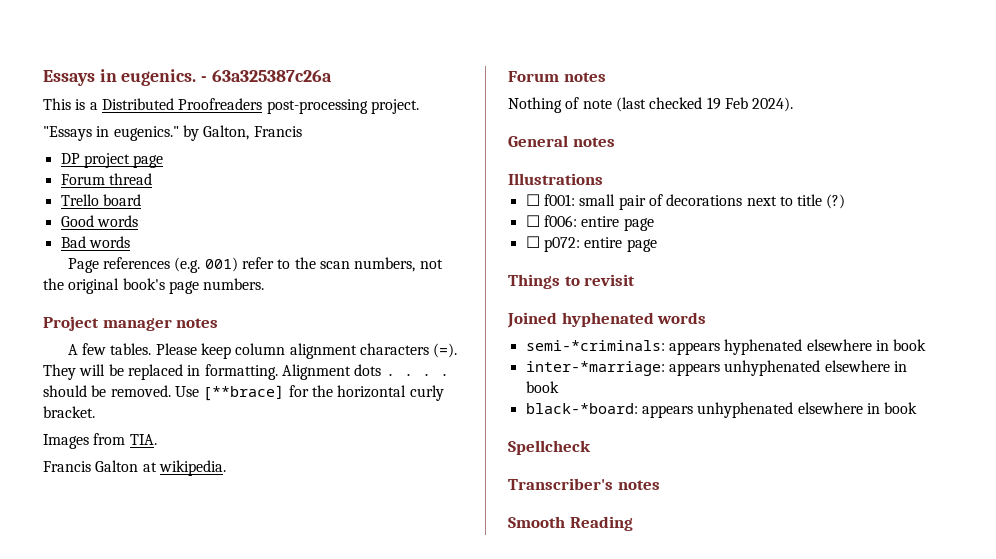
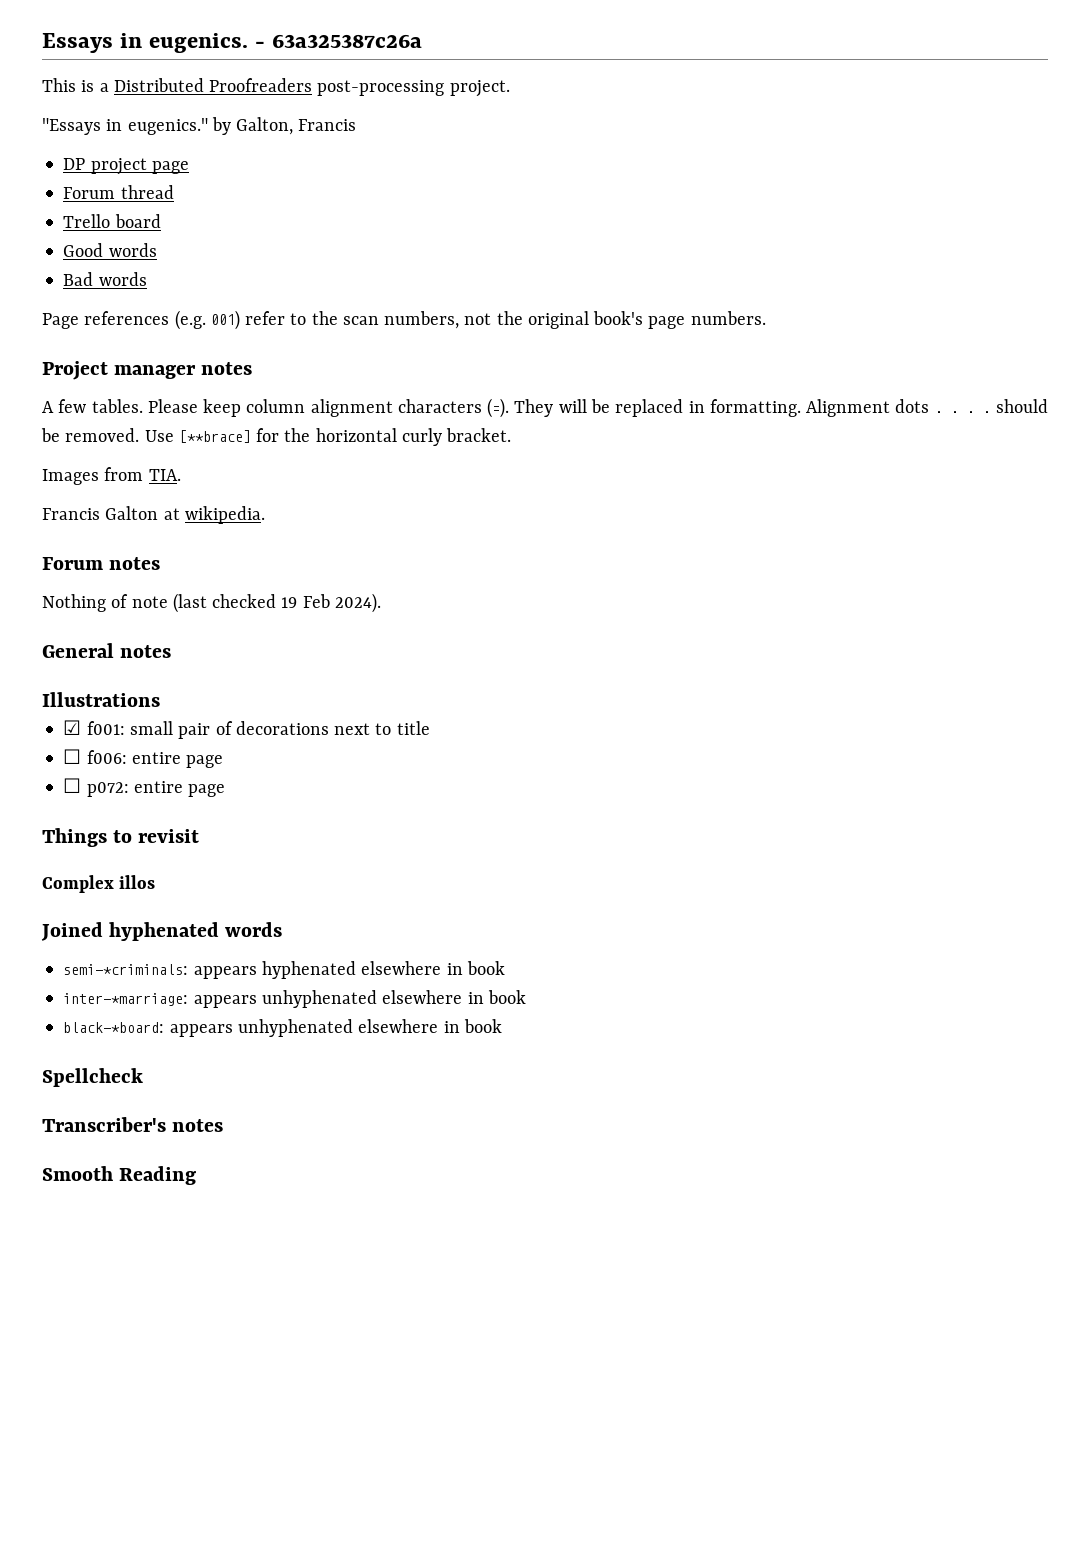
- ☐ f001: small pair of decorations next to title (?)
+ ☑ f001: small pair of decorations next to title
+ Complex illos

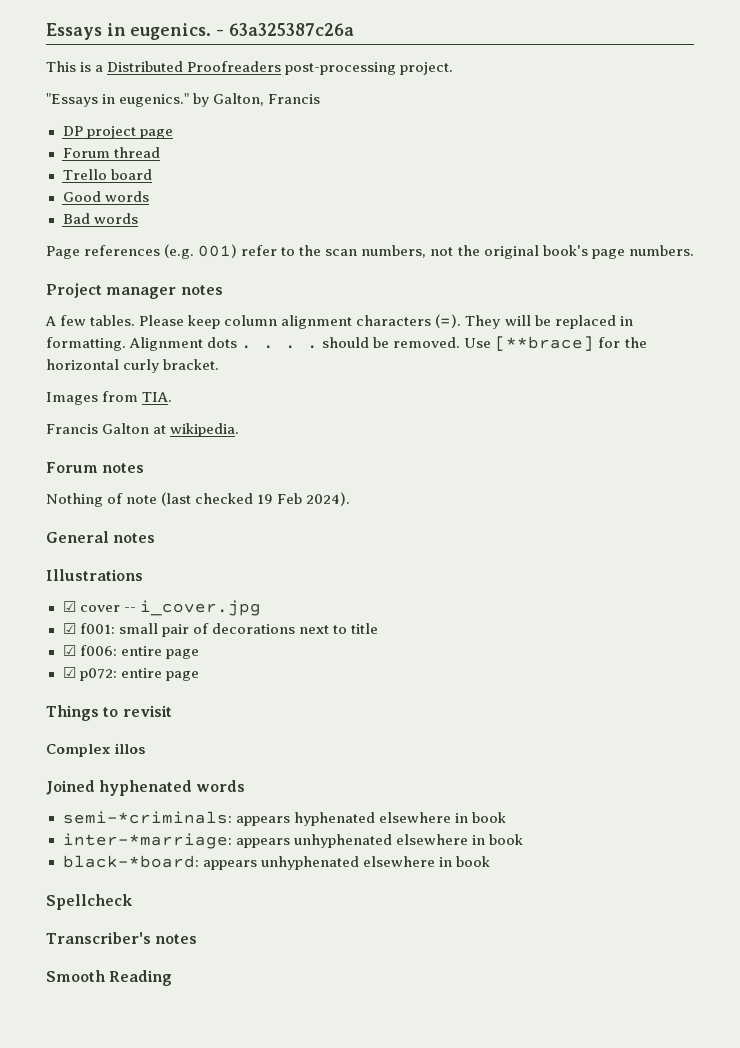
+ ☑ cover -- i_cover.jpg
- ☐ f006: entire page
+ ☑ f006: entire page
- ☐ p072: entire page
+ ☑ p072: entire page

